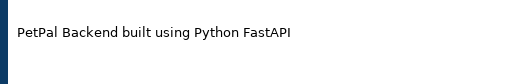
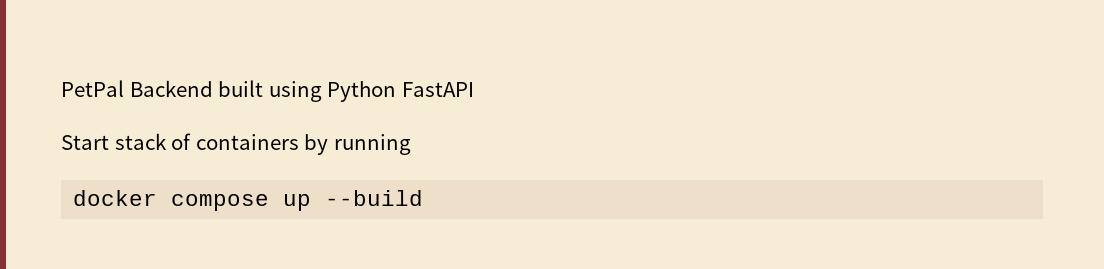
+ Start stack of containers by running
+ docker compose up --build

